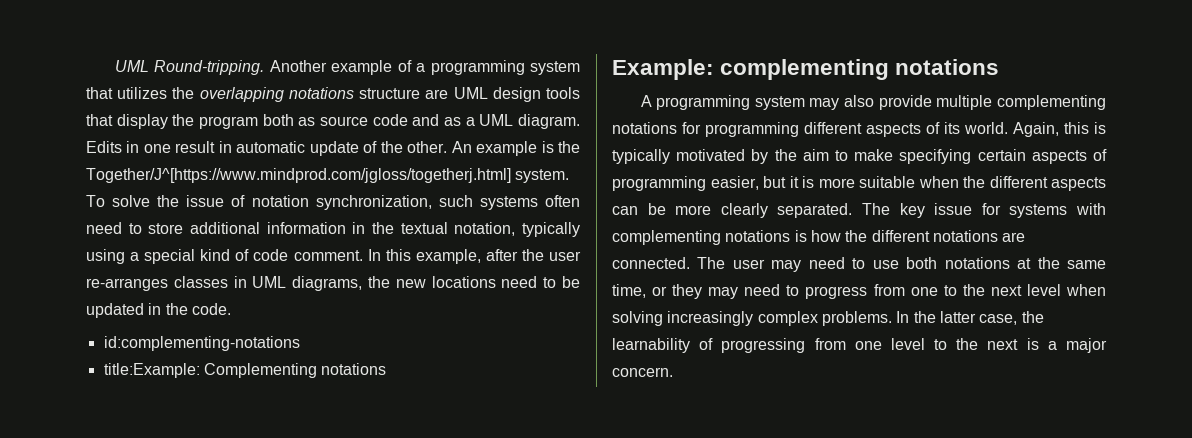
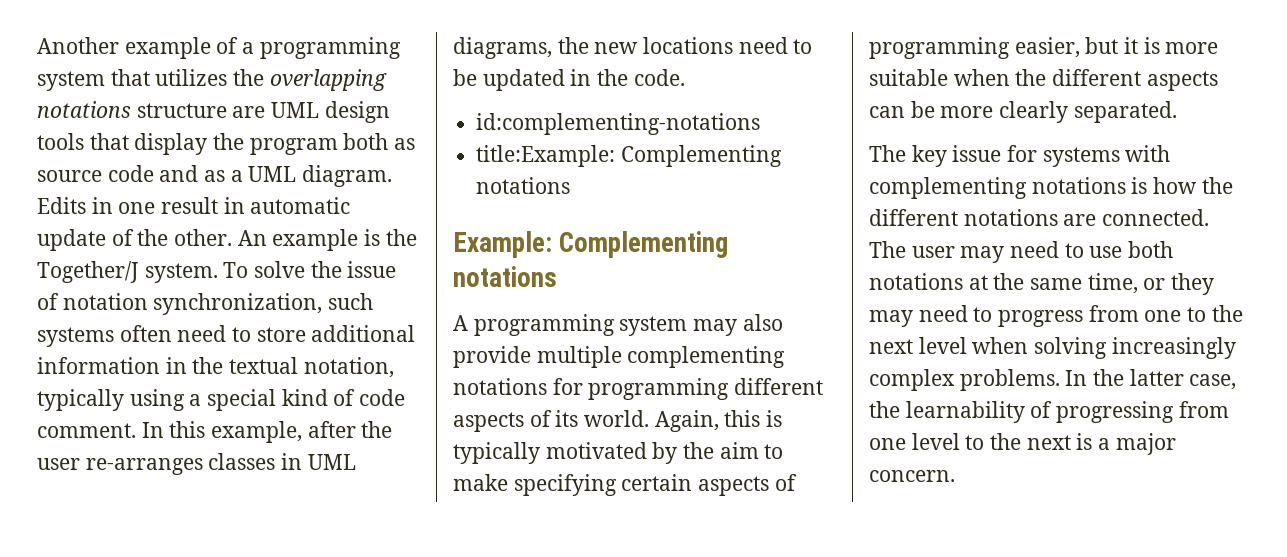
- UML Round-tripping.
- An example is the Together/J^[https://www.mindprod.com/jgloss/togetherj.html] system.
+ An example is the Together/J system.
- Example: complementing notations
+ Example: Complementing notations
- Again, this is typically motivated by the aim to make specifying certain aspects of programming easier, but it is more suitable when the different aspects can be more clearly separated. The key issue for systems with complementing notations is how the different notations are connected.
+ Again, this is typically motivated by the aim to make specifying certain aspects of programming easier, but it is more suitable when the different aspects can be more clearly separated.
+ The key issue for systems with complementing notations is how the different notations are connected.

